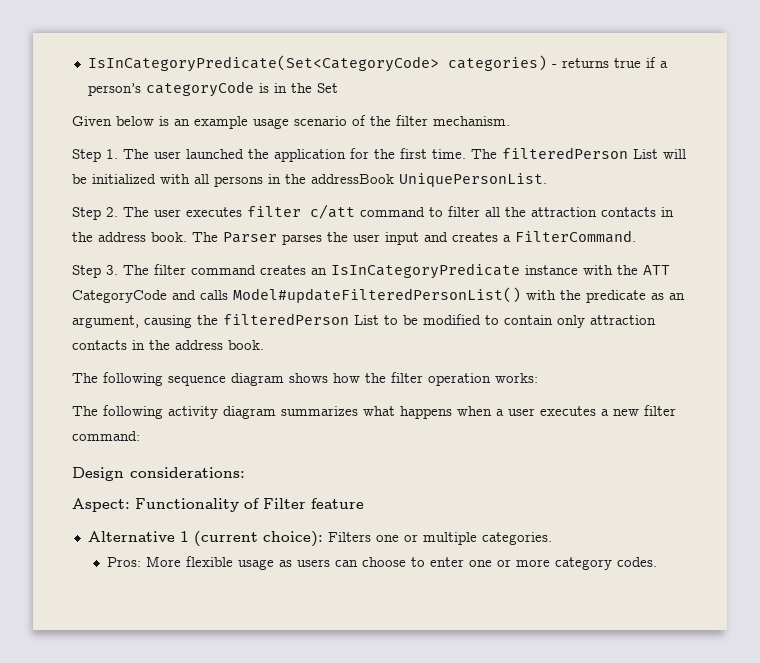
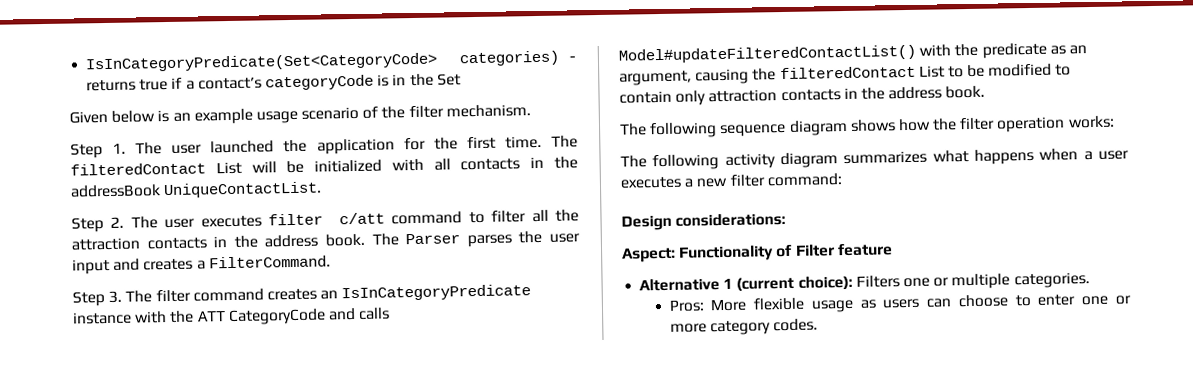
- IsInCategoryPredicate(Set<CategoryCode> categories) - returns true if a person’s categoryCode is in the Set
+ IsInCategoryPredicate(Set<CategoryCode> categories) - returns true if a contact’s categoryCode is in the Set
- The filteredPerson List will be initialized with all persons in the addressBook UniquePersonList.
+ The filteredContact List will be initialized with all contacts in the addressBook UniqueContactList.
- Step 3. The filter command creates an IsInCategoryPredicate instance with the ATT CategoryCode and calls Model#updateFilteredPersonList() with the predicate as an argument, causing the filteredPerson List to be modified to contain only attraction contacts in the address book.
+ Step 3. The filter command creates an IsInCategoryPredicate instance with the ATT CategoryCode and calls Model#updateFilteredContactList() with the predicate as an argument, causing the filteredContact List to be modified to contain only attraction contacts in the address book.

